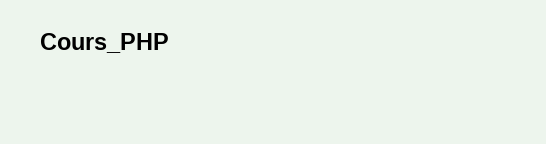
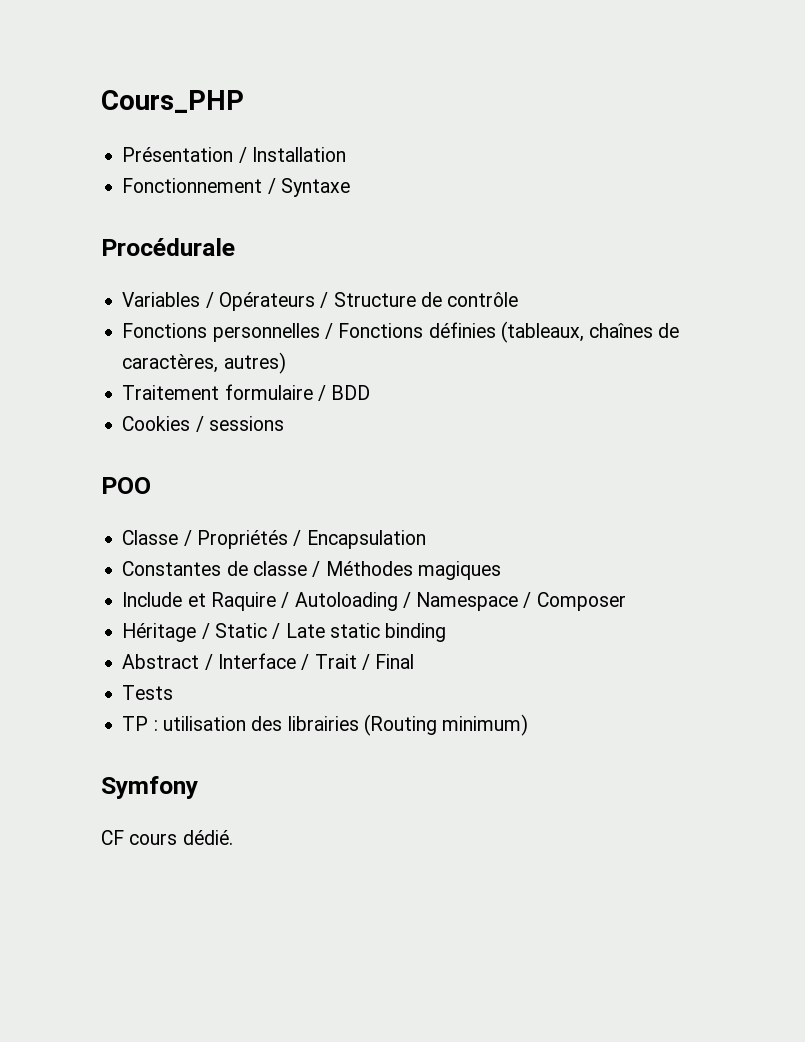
+ Présentation / Installation
+ Fonctionnement / Syntaxe
+ Procédurale
+ Variables / Opérateurs / Structure de contrôle
+ Fonctions personnelles / Fonctions définies (tableaux, chaînes de caractères, autres)
+ Traitement formulaire / BDD
+ Cookies / sessions
+ POO
+ Classe / Propriétés / Encapsulation
+ Constantes de classe / Méthodes magiques
+ Include et Raquire / Autoloading / Namespace / Composer
+ Héritage / Static / Late static binding
+ Abstract / Interface / Trait / Final
+ Tests
+ TP : utilisation des librairies (Routing minimum)
+ Symfony
+ CF cours dédié.

